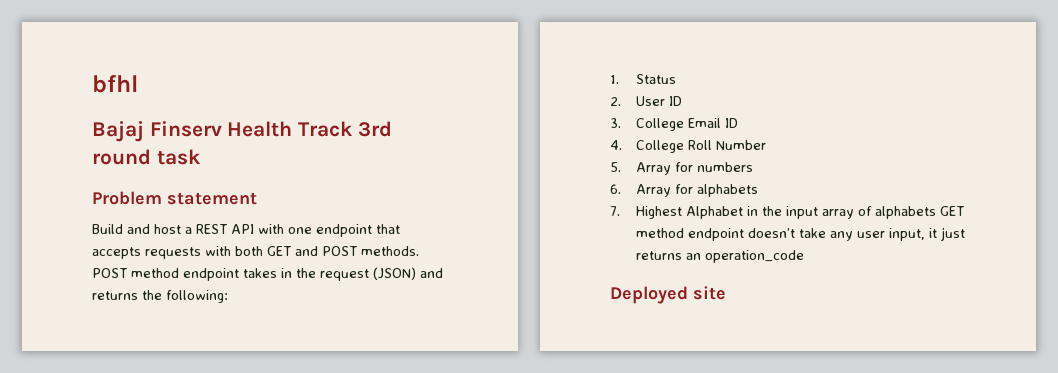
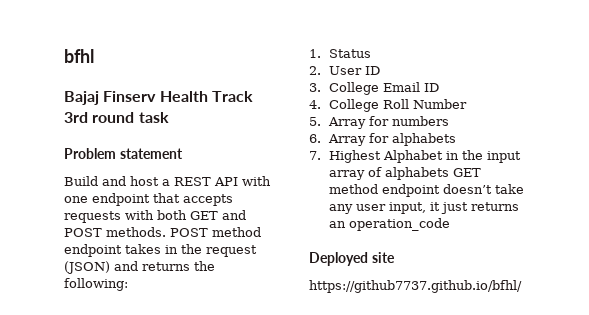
+ https://github7737.github.io/bfhl/

